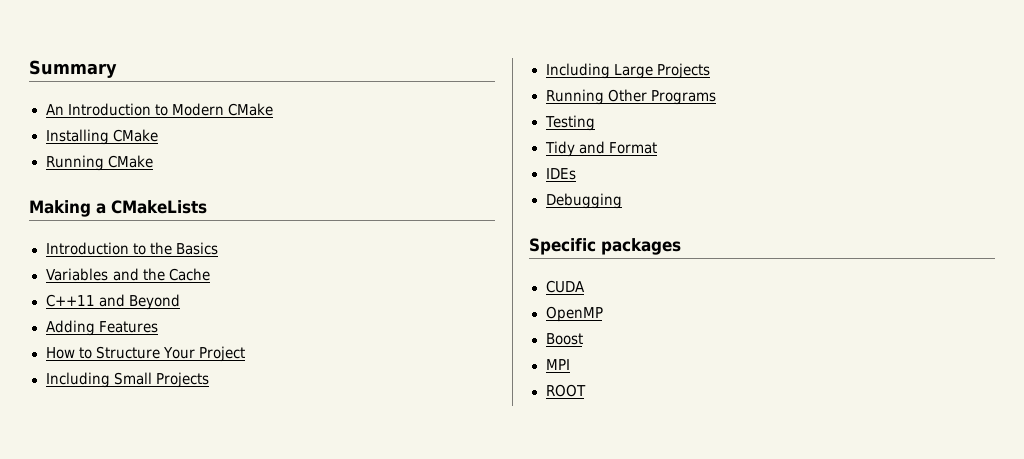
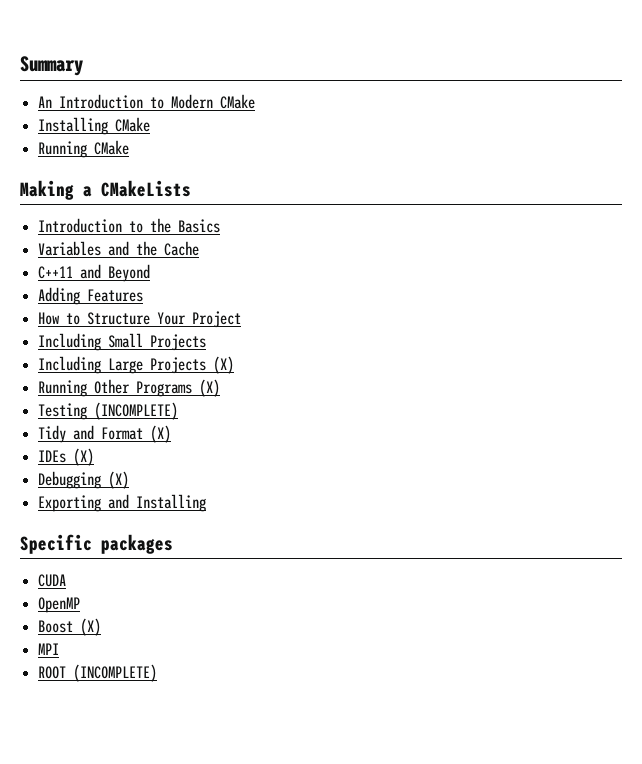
- Including Large Projects
+ Including Large Projects (X)
- Running Other Programs
+ Running Other Programs (X)
- Testing
+ Testing (INCOMPLETE)
- Tidy and Format
+ Tidy and Format (X)
- IDEs
+ IDEs (X)
- Debugging
+ Debugging (X)
+ Exporting and Installing
- Boost
+ Boost (X)
- ROOT
+ ROOT (INCOMPLETE)

